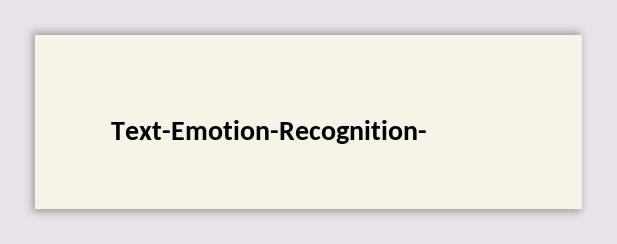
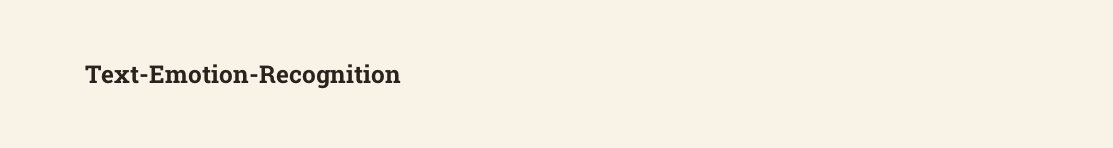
- Text-Emotion-Recognition-
+ Text-Emotion-Recognition

